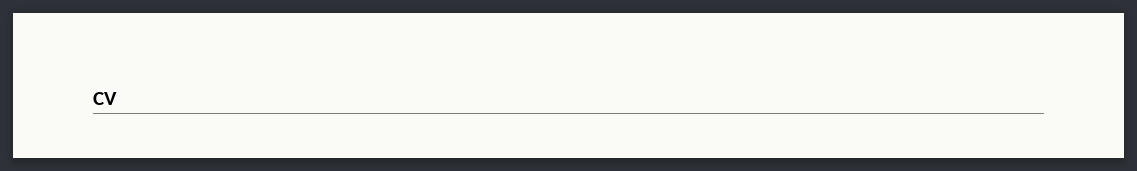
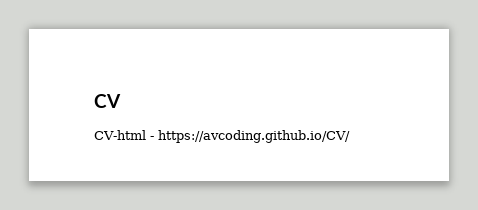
+ CV-html - https://avcoding.github.io/CV/

